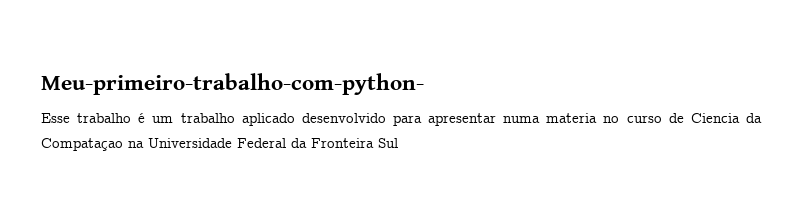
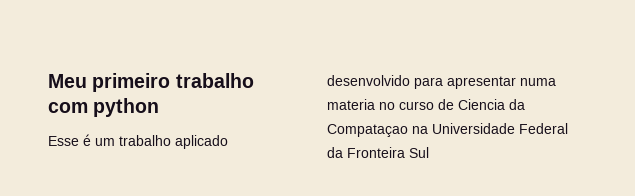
- Meu-primeiro-trabalho-com-python-
+ Meu primeiro trabalho com python
- Esse trabalho é um trabalho aplicado desenvolvido para apresentar numa materia no curso de Ciencia da Compataçao na Universidade Federal da Fronteira Sul
+ Esse é um trabalho aplicado desenvolvido para apresentar numa materia no curso de Ciencia da Compataçao na Universidade Federal da Fronteira Sul

